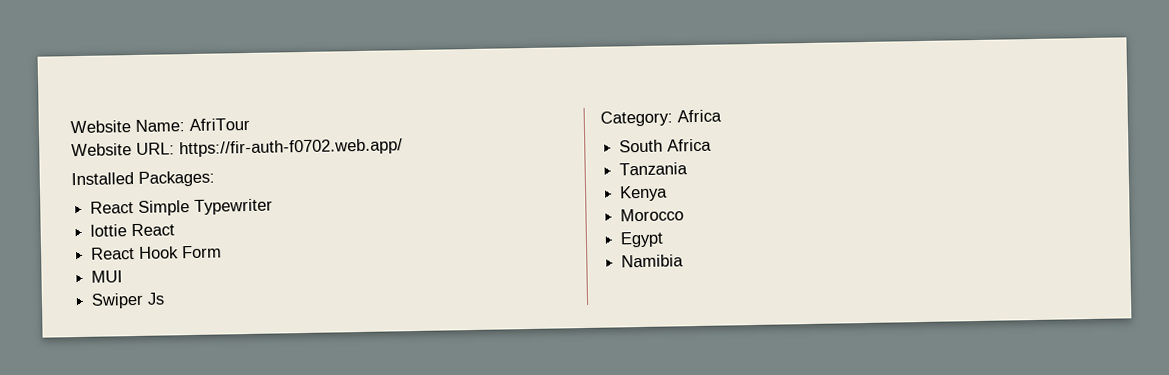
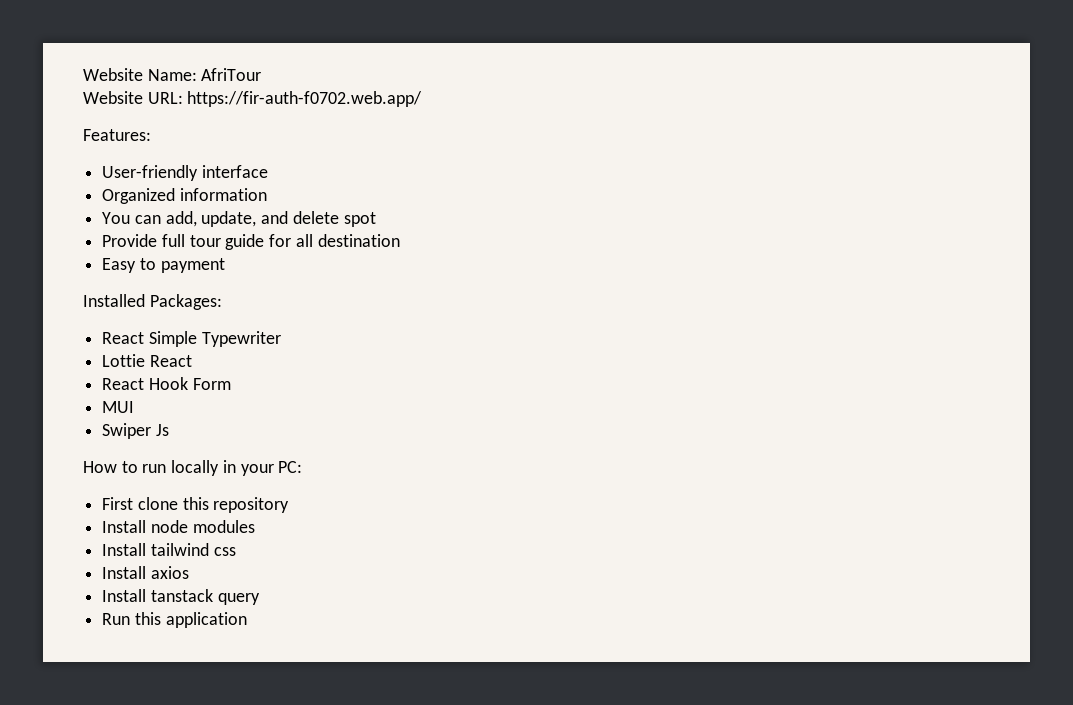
+ Features:
+ User-friendly interface
+ Organized information
+ You can add, update, and delete spot
+ Provide full tour guide for all destination
+ Easy to payment
- lottie React
+ Lottie React
- Category: Africa
- South Africa
- Tanzania
- Kenya
- Morocco
- Egypt
- Namibia
+ How to run locally in your PC:
+ First clone this repository
+ Install node modules
+ Install tailwind css
+ Install axios
+ Install tanstack query
+ Run this application

